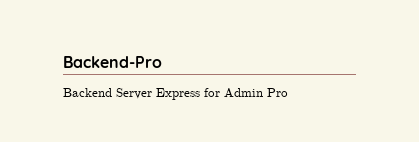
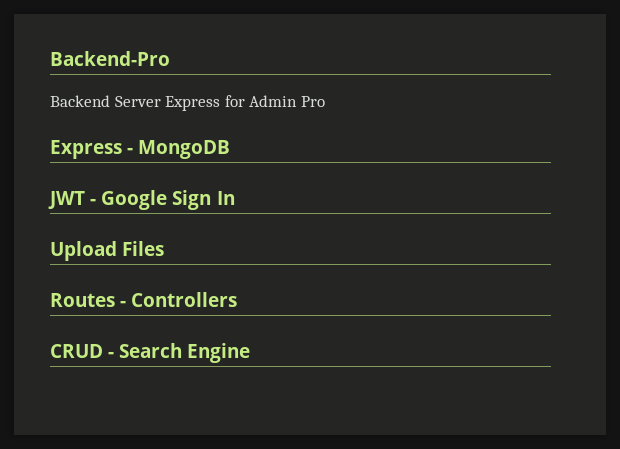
+ Express - MongoDB
+ JWT - Google Sign In
+ Upload Files
+ Routes - Controllers
+ CRUD - Search Engine

